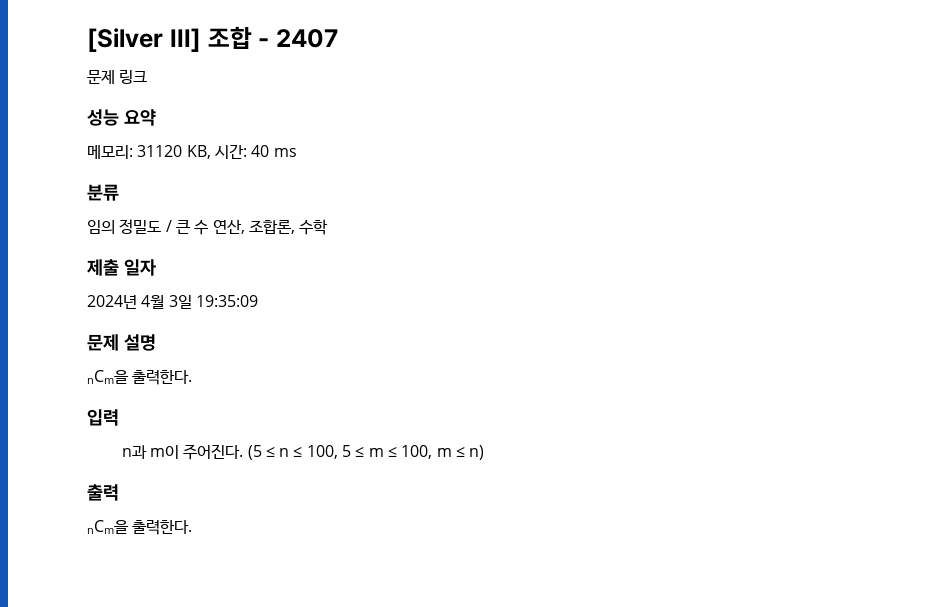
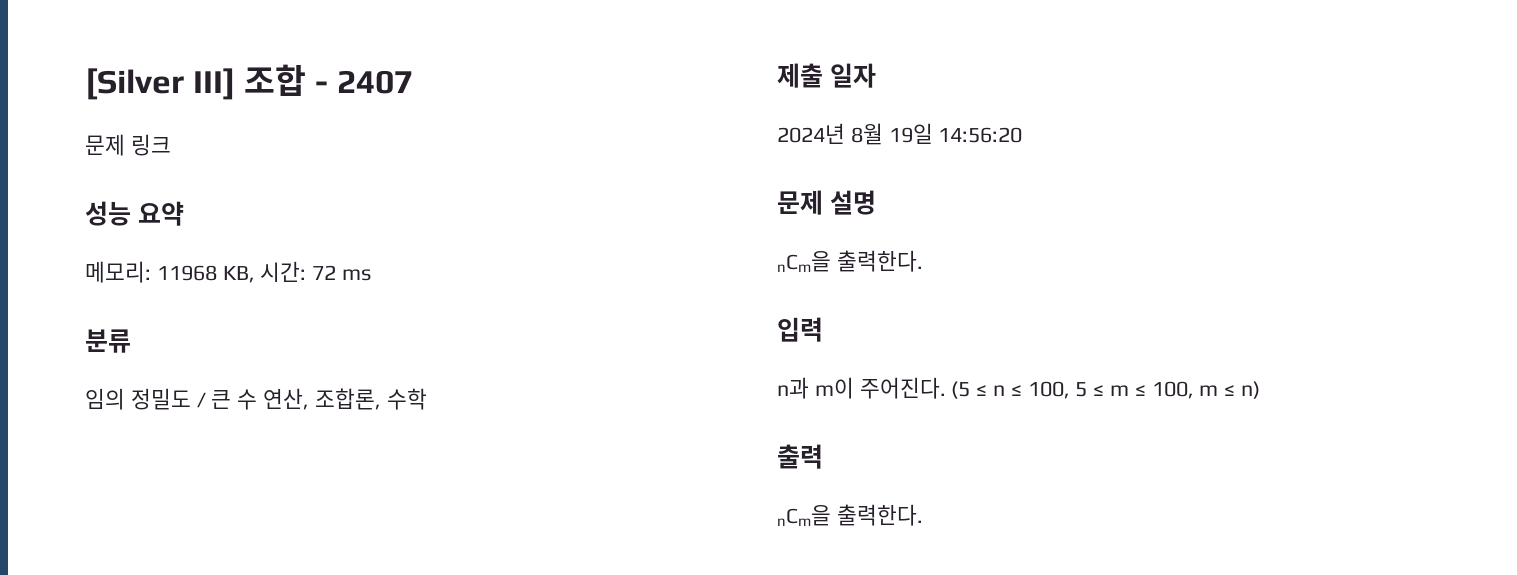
- 메모리: 31120 KB, 시간: 40 ms
+ 메모리: 11968 KB, 시간: 72 ms
- 2024년 4월 3일 19:35:09
+ 2024년 8월 19일 14:56:20

